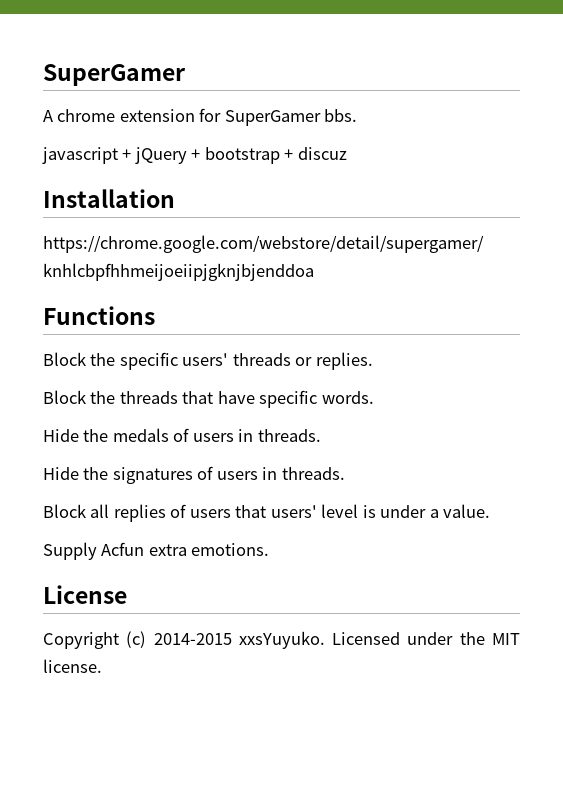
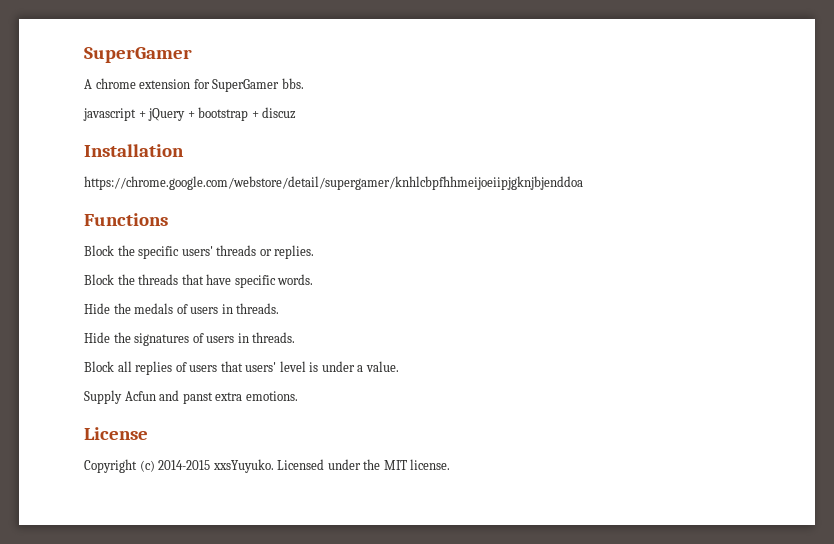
- Supply Acfun extra emotions.
+ Supply Acfun and panst extra emotions.

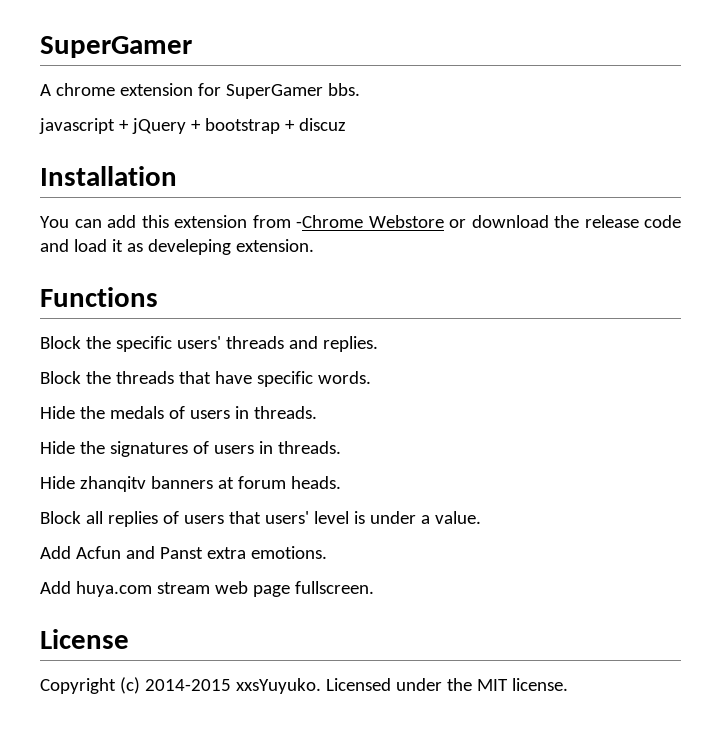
- https://chrome.google.com/webstore/detail/supergamer/knhlcbpfhhmeijoeiipjgknjbjenddoa
+ You can add this extension from -Chrome Webstore or download the release code and load it as develeping extension.
- Block the specific users' threads or replies.
+ Block the specific users' threads and replies.
+ Hide zhanqitv banners at forum heads.
- Supply Acfun and panst extra emotions.
+ Add Acfun and Panst extra emotions.
+ Add huya.com stream web page fullscreen.

